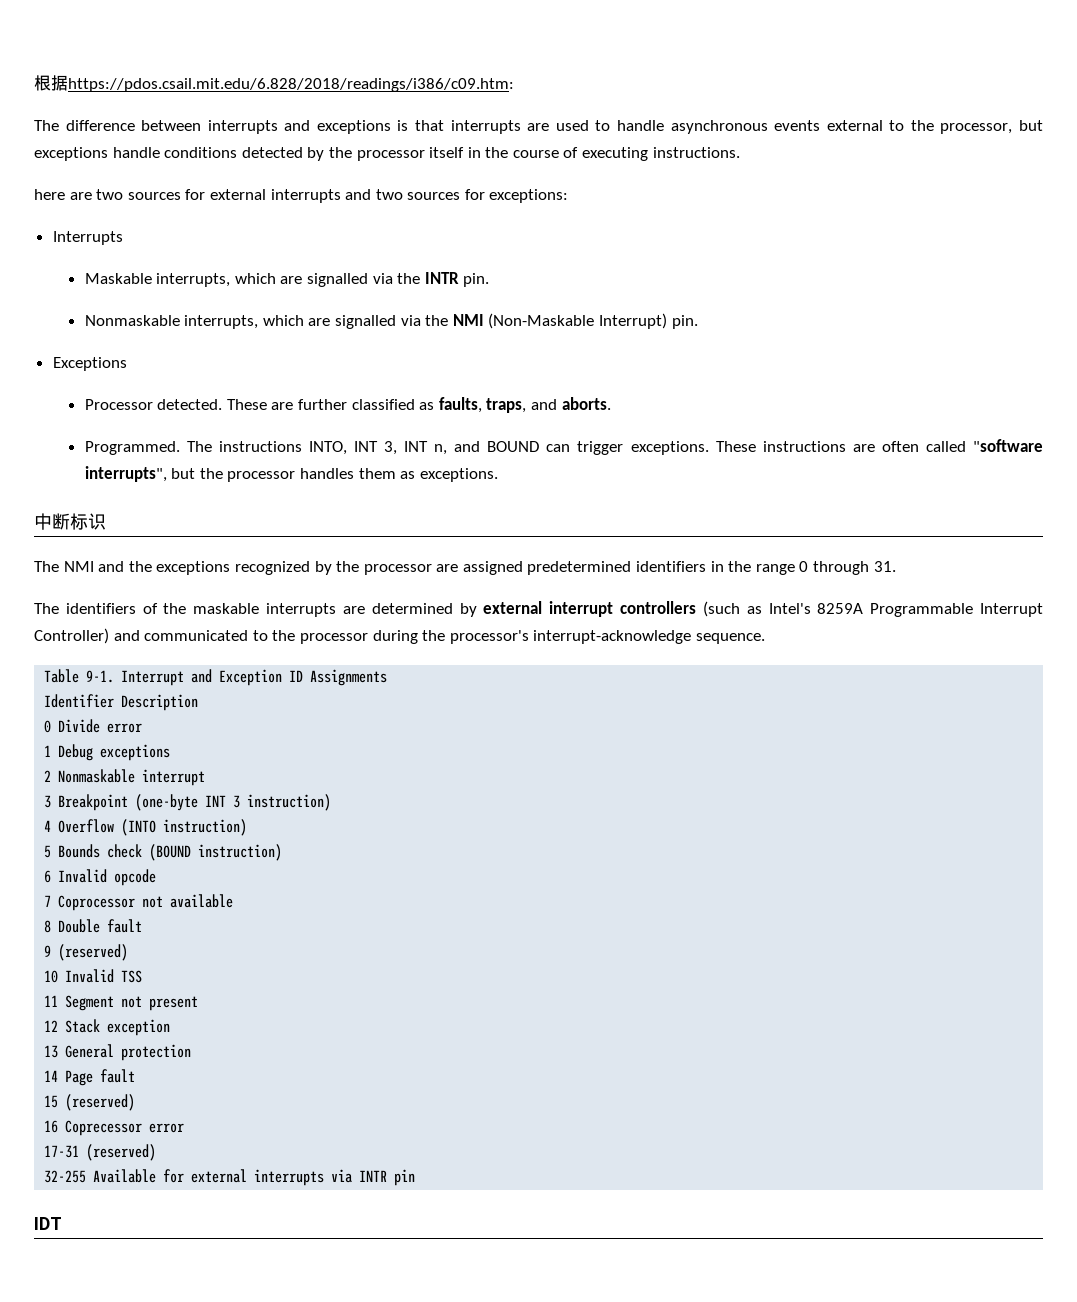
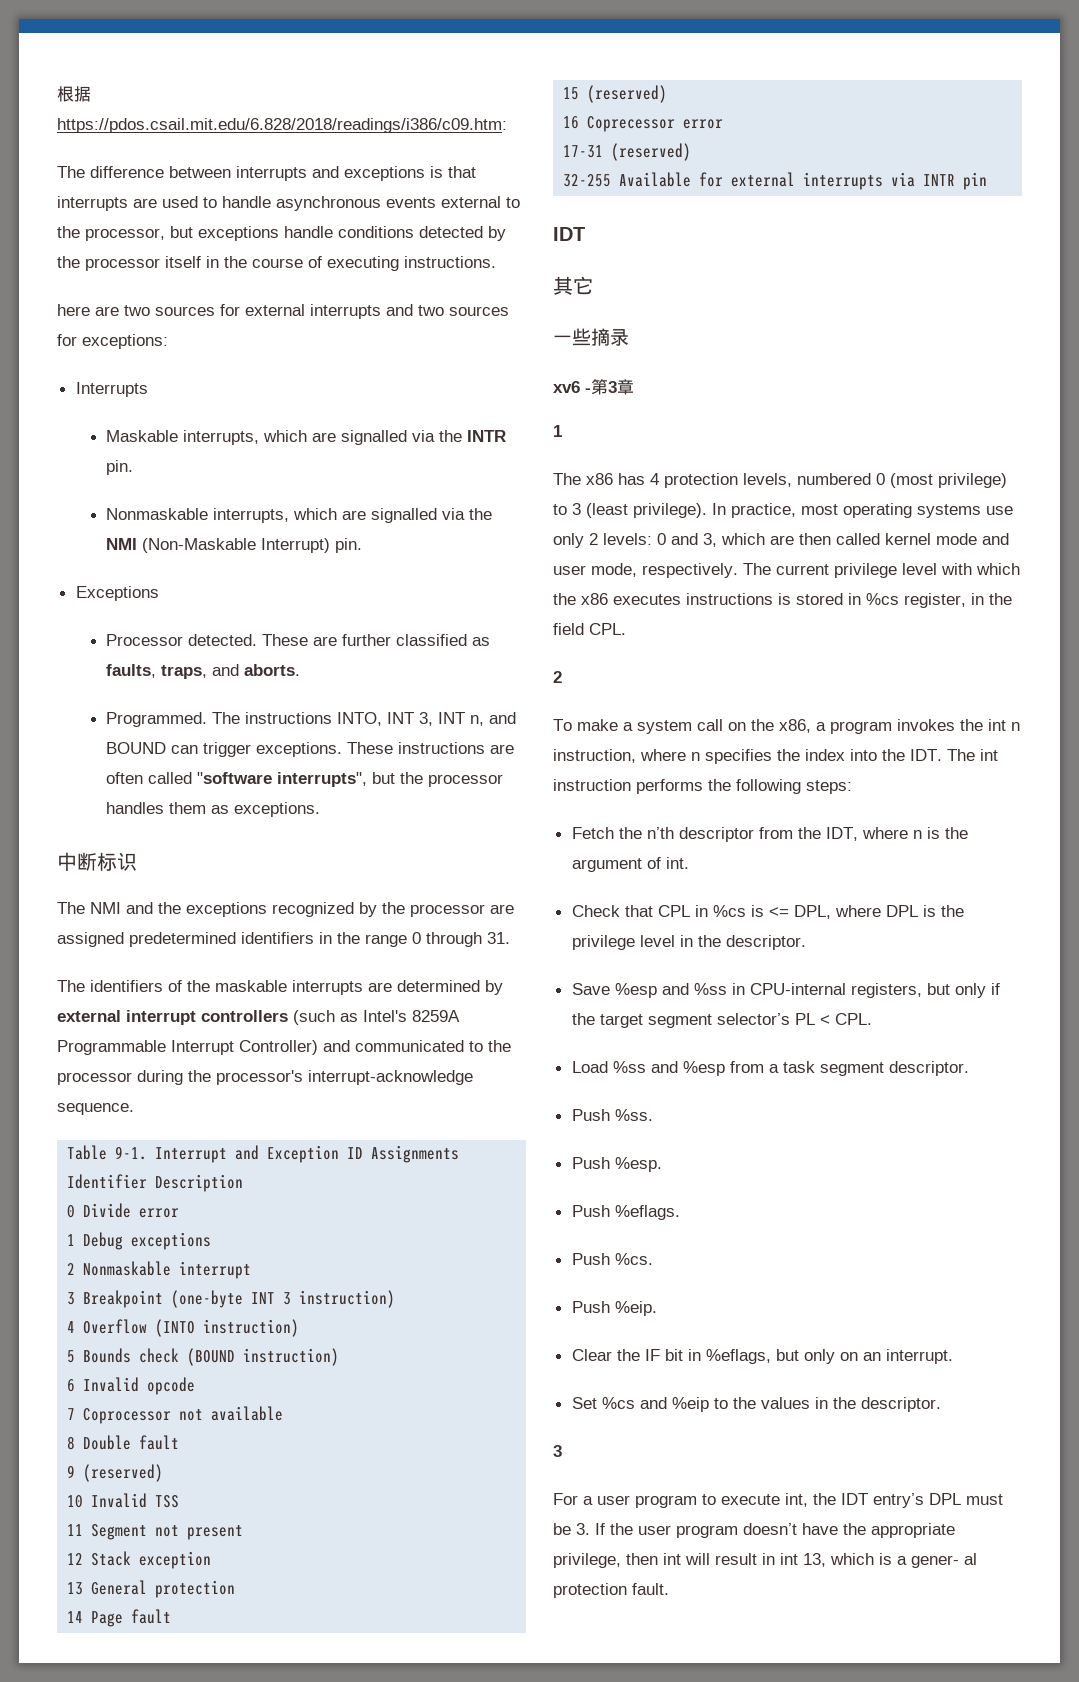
+ 其它
+ 一些摘录
+ xv6 -第3章
+ 1
+ The x86 has 4 protection levels, numbered 0 (most privilege) to 3 (least privilege). In practice, most operating systems use only 2 levels: 0 and 3, which are then called kernel mode and user mode, respectively. The current privilege level with which the x86 executes instructions is stored in %cs register, in the field CPL.
+ 2
+ To make a system call on the x86, a program invokes the int n instruction, where n specifies the index into the IDT. The int instruction performs the following steps:
+ Fetch the n’th descriptor from the IDT, where n is the argument of int.
+ Check that CPL in %cs is <= DPL, where DPL is the privilege level in the descriptor.
+ Save %esp and %ss in CPU-internal registers, but only if the target segment selector’s PL < CPL.
+ Load %ss and %esp from a task segment descriptor.
+ Push %ss.
+ Push %esp.
+ Push %eflags.
+ Push %cs.
+ Push %eip.
+ Clear the IF bit in %eflags, but only on an interrupt.
+ Set %cs and %eip to the values in the descriptor.
+ 3
+ For a user program to execute int, the IDT entry’s DPL must be 3. If the user program doesn’t have the appropriate privilege, then int will result in int 13, which is a gener- al protection fault.

